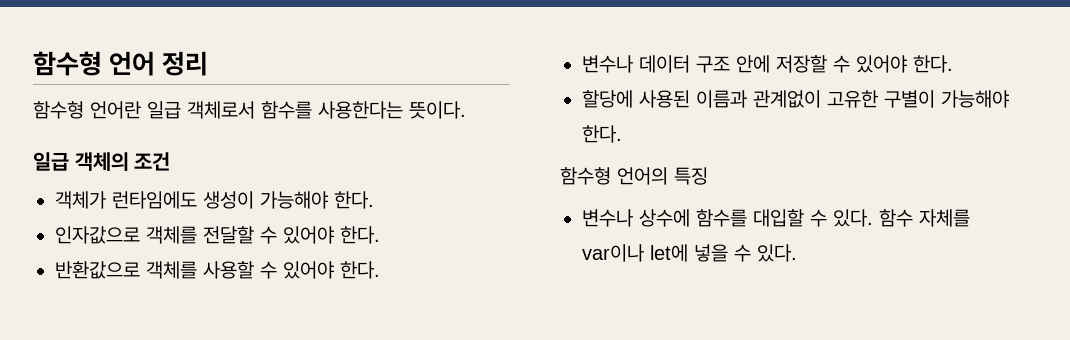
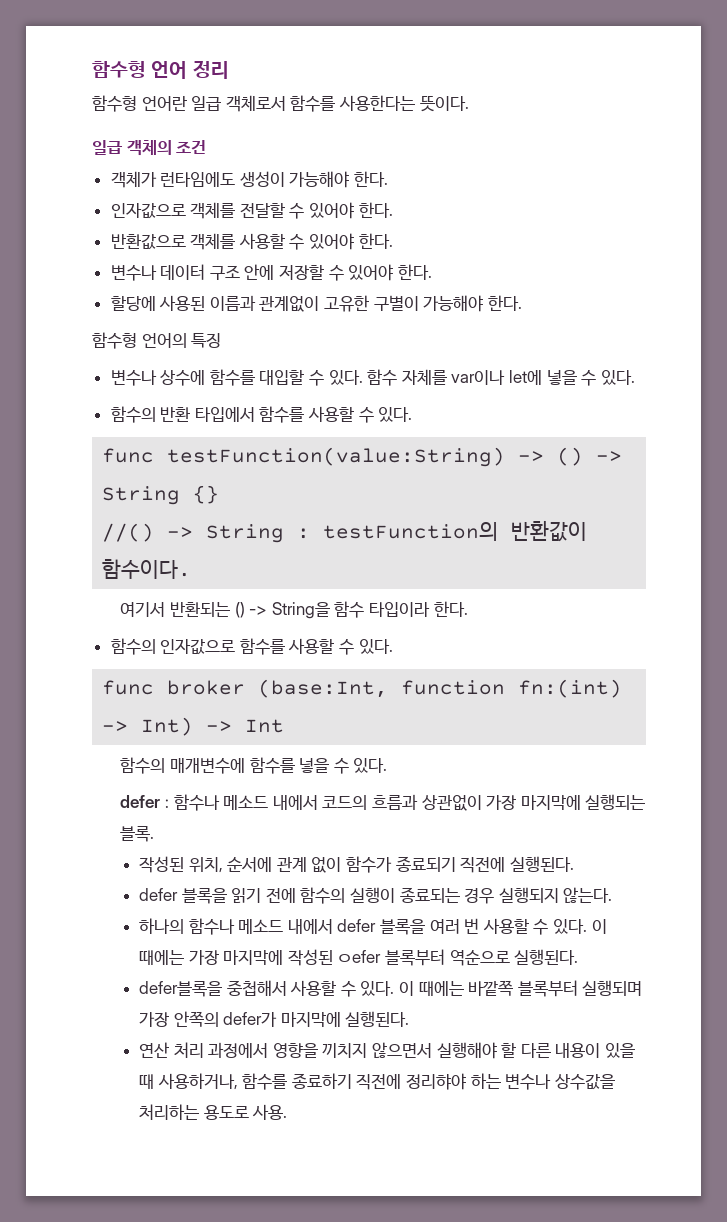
+ 함수의 반환 타입에서 함수를 사용할 수 있다.
+ func testFunction(value:String) -> () -> String {}
+ //() -> String : testFunction의 반환값이 함수이다.
+ 여기서 반환되는 () -> String을 함수 타입이라 한다.
+ 함수의 인자값으로 함수를 사용할 수 있다.
+ func broker (base:Int, function fn:(int) -> Int) -> Int
+ 함수의 매개변수에 함수를 넣을 수 있다.
+ defer : 함수나 메소드 내에서 코드의 흐름과 상관없이 가장 마지막에 실행되는 블록.
+ 작성된 위치, 순서에 관계 없이 함수가 종료되기 직전에 실행된다.
+ defer 블록을 읽기 전에 함수의 실행이 종료되는 경우 실행되지 않는다.
+ 하나의 함수나 메소드 내에서 defer 블록을 여러 번 사용할 수 있다. 이 때에는 가장 마지막에 작성된 ㅇefer 블록부터 역순으로 실행된다.
+ defer블록을 중첩해서 사용할 수 있다. 이 때에는 바깥쪽 블록부터 실행되며 가장 안쪽의 defer가 마지막에 실행된다.
+ 연산 처리 과정에서 영향을 끼치지 않으면서 실행해야 할 다른 내용이 있을 때 사용하거나, 함수를 종료하기 직전에 정리햐야 하는 변수나 상수값을 처리하는 용도로 사용.

